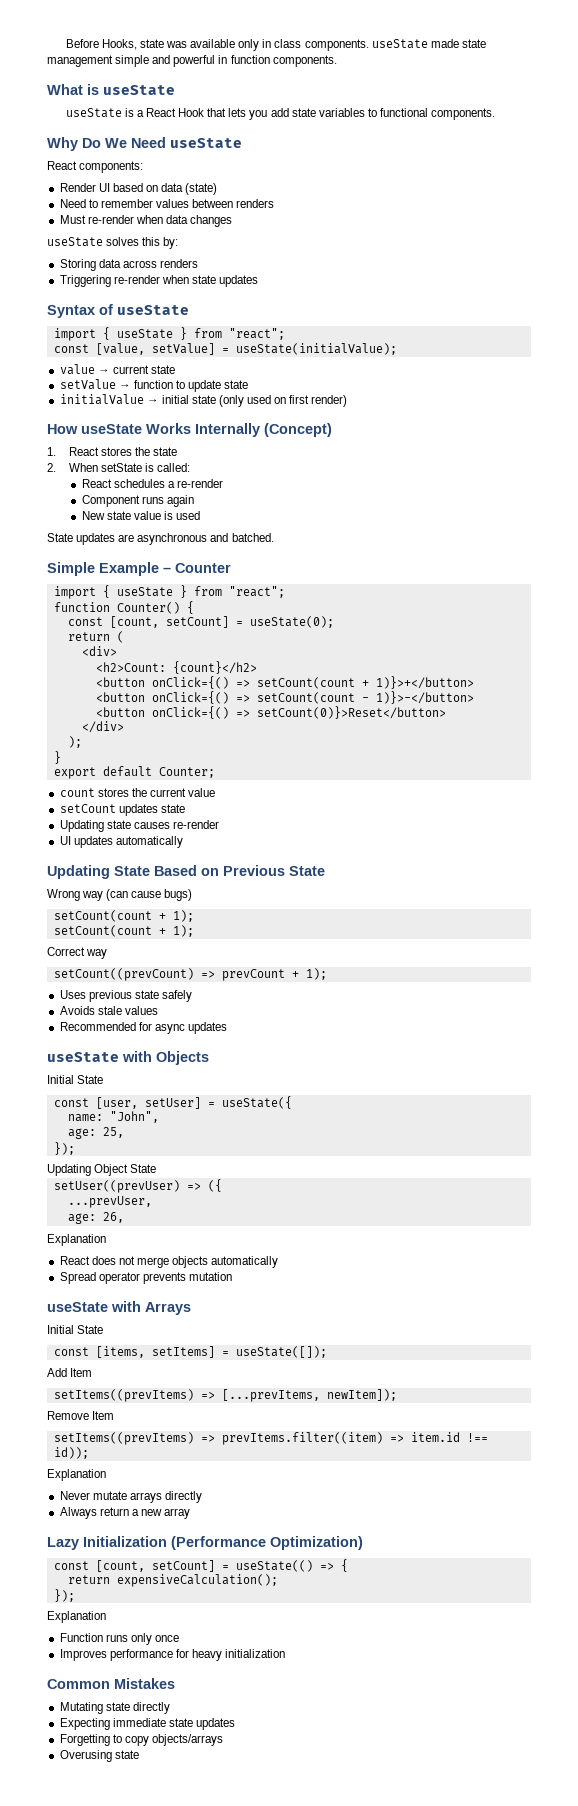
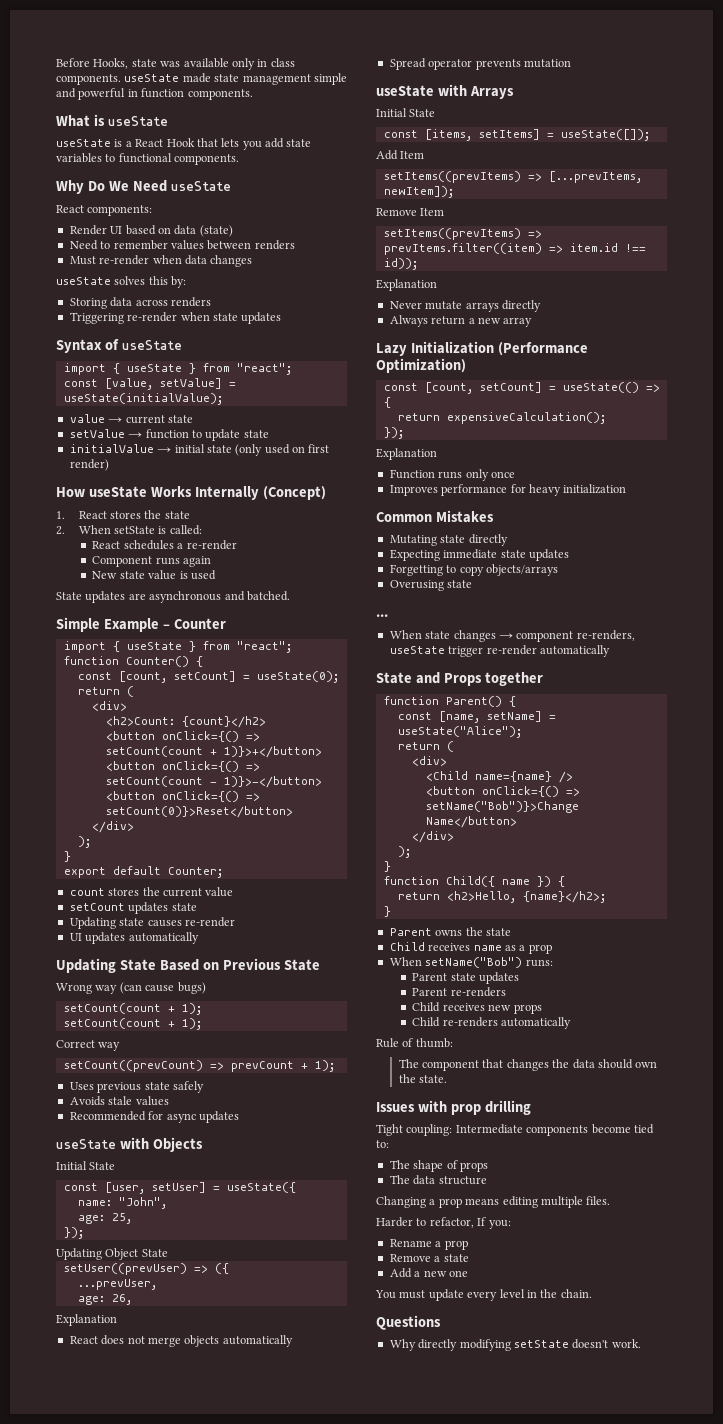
+ ...
+ When state changes → component re-renders, useState trigger re-render automatically
+ State and Props together
+ function Parent() {
+ const [name, setName] = useState("Alice");
+ return (
+ <div>
+ <Child name={name} />
+ <button onClick={() => setName("Bob")}>Change Name</button>
+ </div>
+ );
+ }
+ function Child({ name }) {
+ return <h2>Hello, {name}</h2>;
+ }
+ Parent owns the state
+ Child receives name as a prop
+ When setName("Bob") runs:
+ Parent state updates
+ Parent re-renders
+ Child receives new props
+ Child re-renders automatically
+ Rule of thumb:
+ The component that changes the data should own the state.
+ Issues with prop drilling
+ Tight coupling: Intermediate components become tied to:
+ The shape of props
+ The data structure
+ Changing a prop means editing multiple files.
+ Harder to refactor, If you:
+ Rename a prop
+ Remove a state
+ Add a new one
+ You must update every level in the chain.
+ Questions
+ Why directly modifying setState doesn't work.

